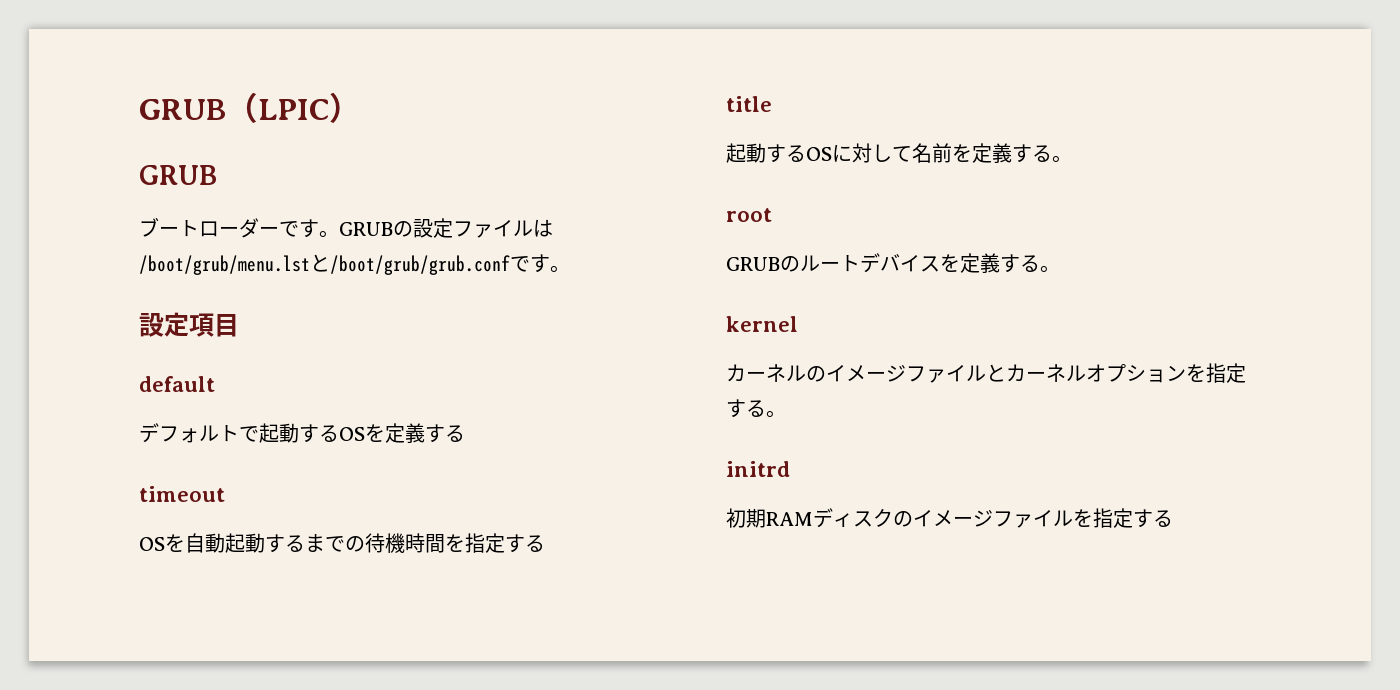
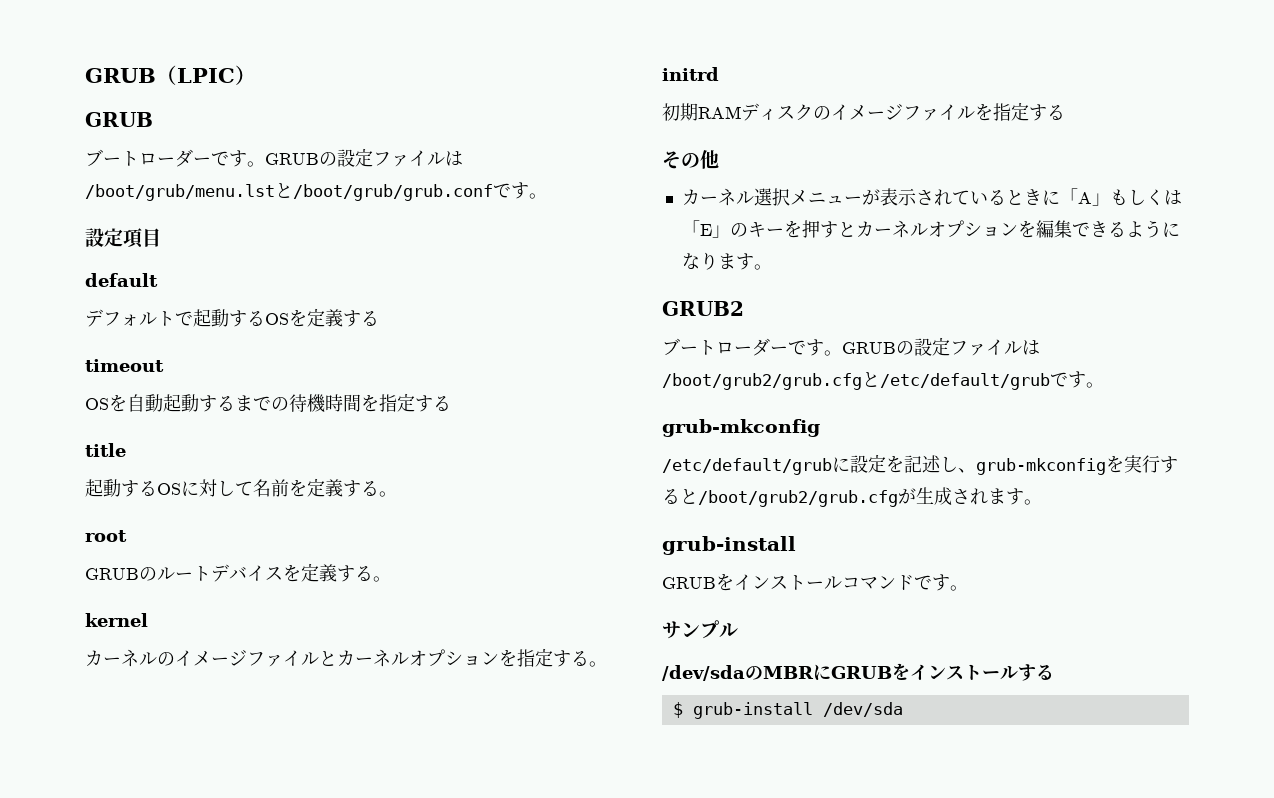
+ その他
+ カーネル選択メニューが表示されているときに「A」もしくは「E」のキーを押すとカーネルオプションを編集できるようになります。
+ GRUB2
+ ブートローダーです。GRUBの設定ファイルは/boot/grub2/grub.cfgと/etc/default/grubです。
+ grub-mkconfig
+ /etc/default/grubに設定を記述し、grub-mkconfigを実行すると/boot/grub2/grub.cfgが生成されます。
+ grub-install
+ GRUBをインストールコマンドです。
+ サンプル
+ /dev/sdaのMBRにGRUBをインストールする
+ $ grub-install /dev/sda

